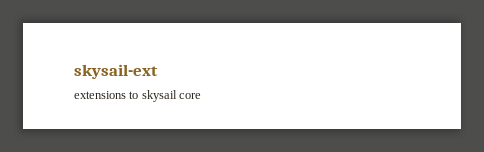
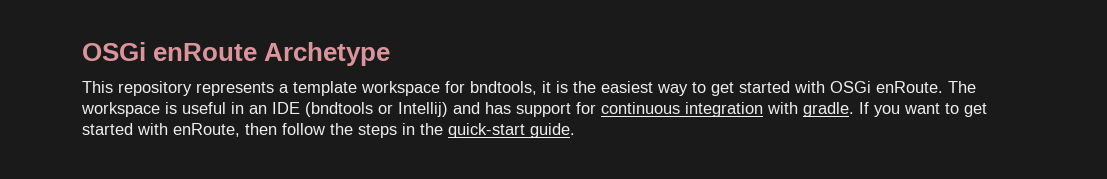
- skysail-ext
- extensions to skysail core
+ OSGi enRoute Archetype
+ This repository represents a template workspace for bndtools, it is the easiest way to get started with OSGi enRoute. The workspace is useful in an IDE (bndtools or Intellij) and has support for continuous integration with gradle. If you want to get started with enRoute, then follow the steps in the quick-start guide.

